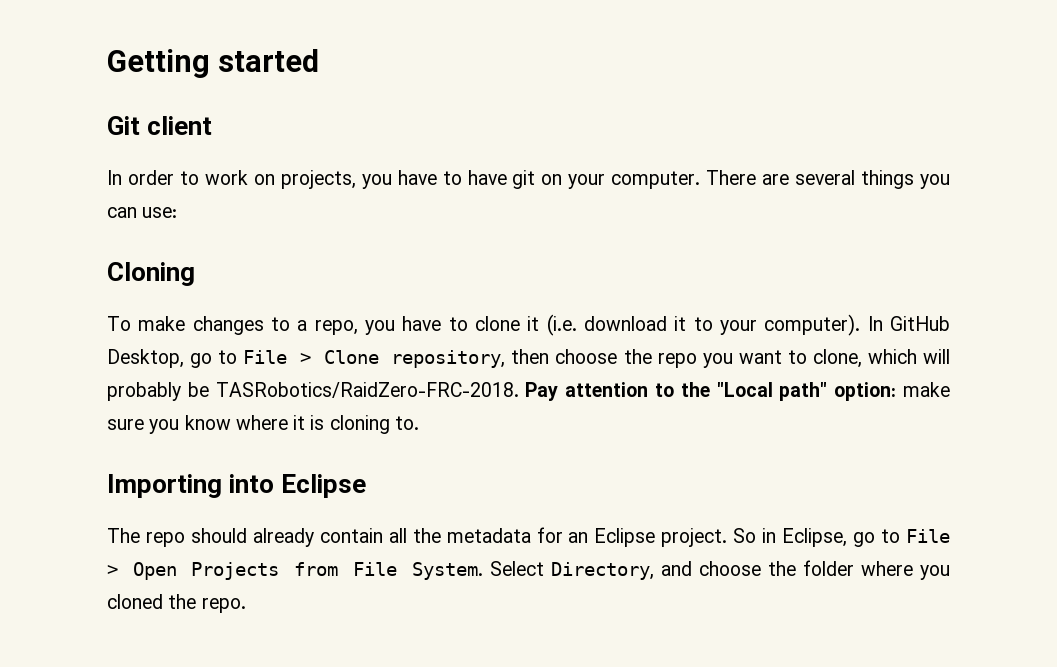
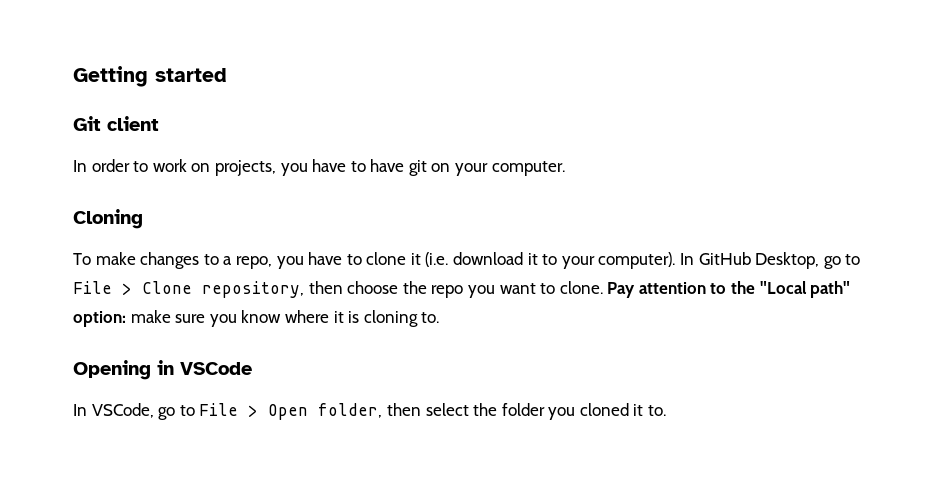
- There are several things you can use:
- In GitHub Desktop, go to File > Clone repository, then choose the repo you want to clone, which will probably be TASRobotics/RaidZero-FRC-2018.
+ In GitHub Desktop, go to File > Clone repository, then choose the repo you want to clone.
- Importing into Eclipse
- The repo should already contain all the metadata for an Eclipse project. So in Eclipse, go to File > Open Projects from File System. Select Directory, and choose the folder where you cloned the repo.
+ Opening in VSCode
+ In VSCode, go to File > Open folder, then select the folder you cloned it to.

